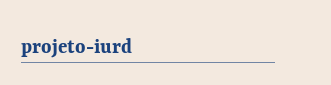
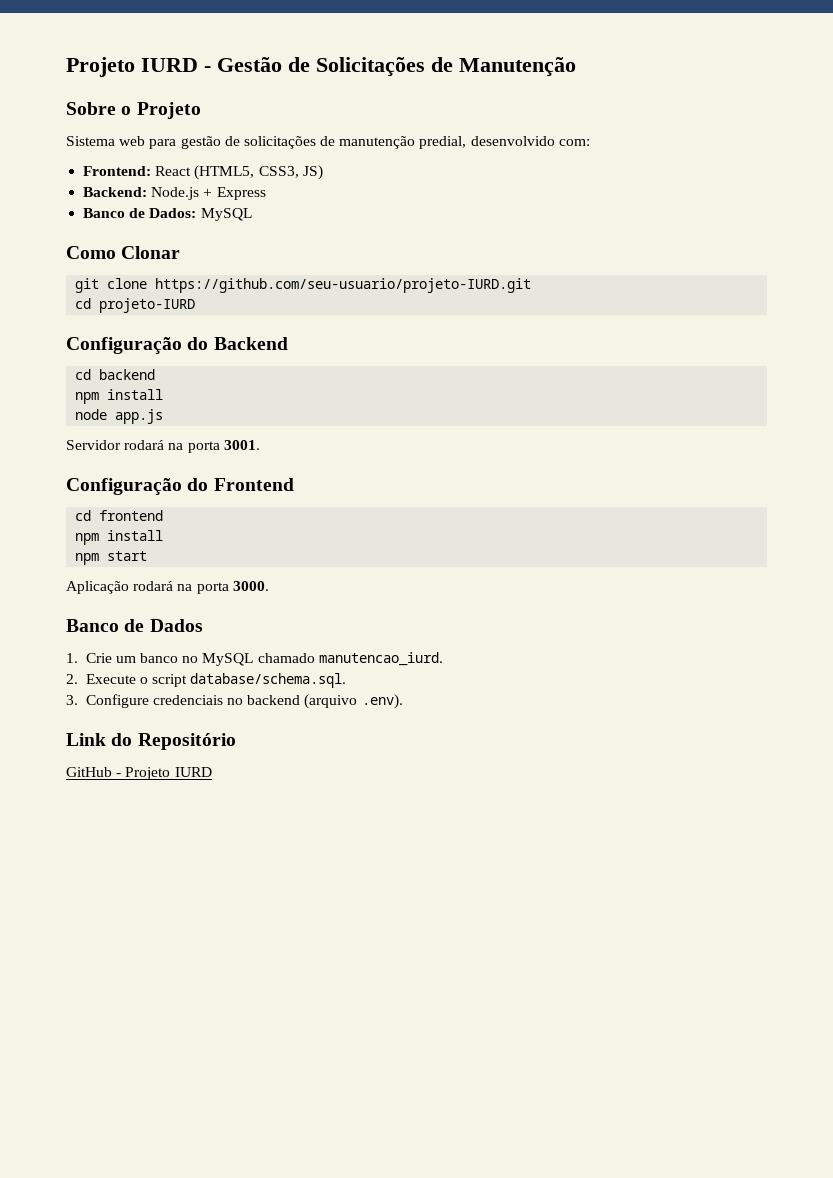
- projeto-iurd
+ Projeto IURD - Gestão de Solicitações de Manutenção
+ Sobre o Projeto
+ Sistema web para gestão de solicitações de manutenção predial, desenvolvido com:
+ Frontend: React (HTML5, CSS3, JS)
+ Backend: Node.js + Express
+ Banco de Dados: MySQL
+ Como Clonar
+ git clone https://github.com/seu-usuario/projeto-IURD.git
+ cd projeto-IURD
+ Configuração do Backend
+ cd backend
+ npm install
+ node app.js
+ Servidor rodará na porta 3001.
+ Configuração do Frontend
+ cd frontend
+ npm install
+ npm start
+ Aplicação rodará na porta 3000.
+ Banco de Dados
+ 1. Crie um banco no MySQL chamado manutencao_iurd.
+ 2. Execute o script database/schema.sql.
+ 3. Configure credenciais no backend (arquivo .env).
+ Link do Repositório
+ GitHub - Projeto IURD

